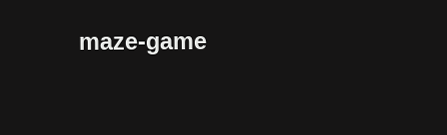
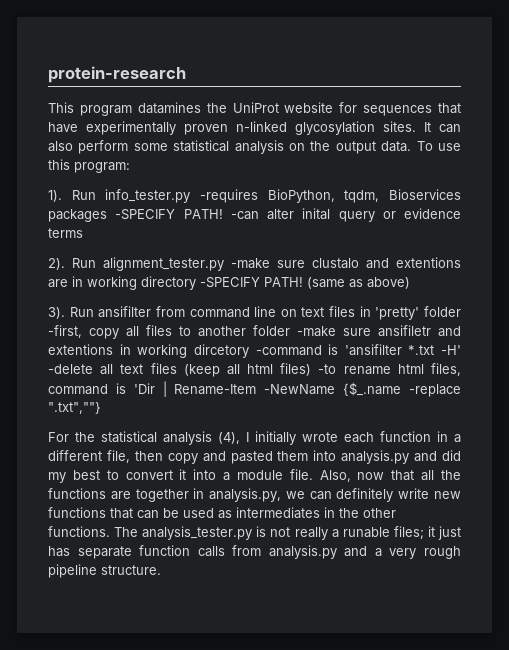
- maze-game
+ protein-research
+ This program datamines the UniProt website for sequences that have experimentally proven n-linked glycosylation sites. It can also perform some statistical analysis on the output data. To use this program:
+ 1). Run info_tester.py -requires BioPython, tqdm, Bioservices packages -SPECIFY PATH! -can alter inital query or evidence terms
+ 2). Run alignment_tester.py -make sure clustalo and extentions are in working directory -SPECIFY PATH! (same as above)
+ 3). Run ansifilter from command line on text files in 'pretty' folder -first, copy all files to another folder -make sure ansifiletr and extentions in working dircetory -command is 'ansifilter *.txt -H' -delete all text files (keep all html files) -to rename html files, command is 'Dir | Rename-Item -NewName {$_.name -replace ".txt",""}
+ For the statistical analysis (4), I initially wrote each function in a different file, then copy and pasted them into analysis.py and did my best to convert it into a module file. Also, now that all the functions are together in analysis.py, we can definitely write new functions that can be used as intermediates in the other functions. The analysis_tester.py is not really a runable files; it just has separate function calls from analysis.py and a very rough pipeline structure.

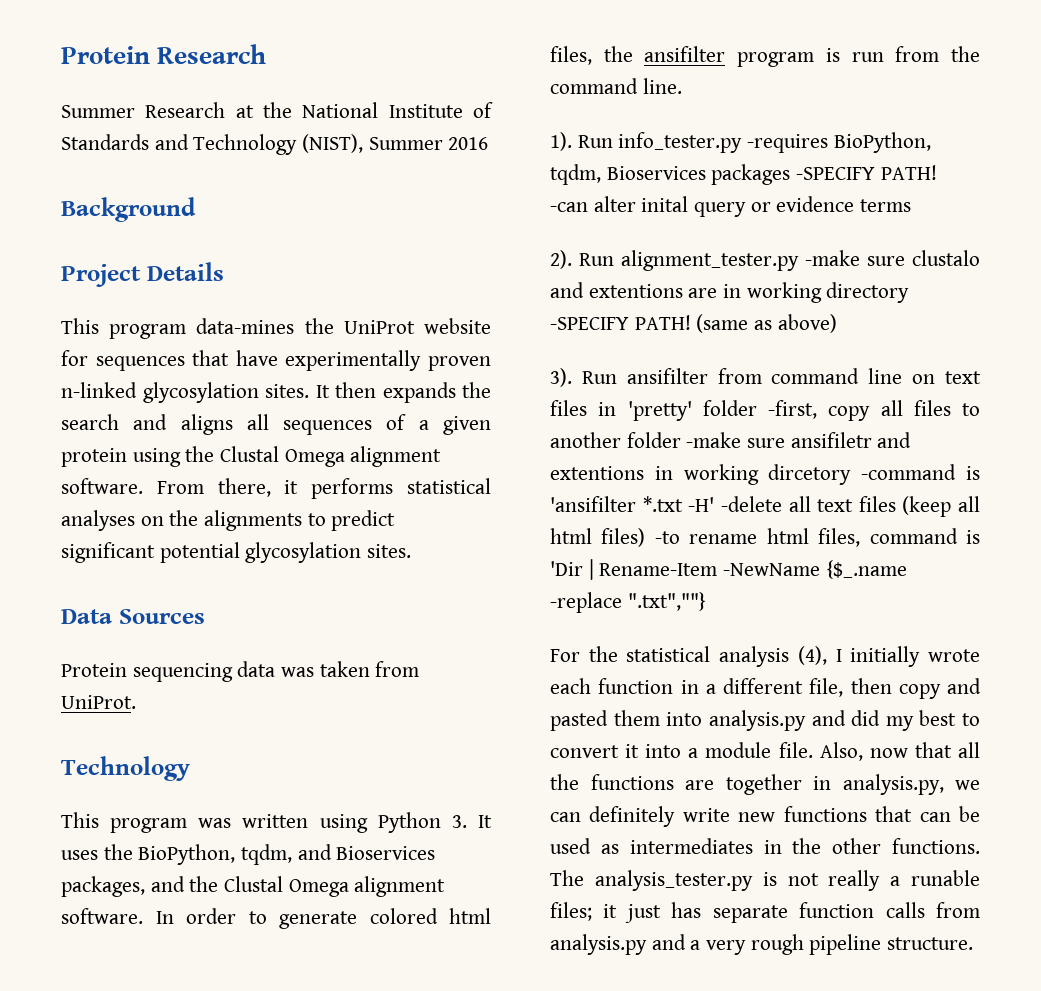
- protein-research
- This program datamines the UniProt website for sequences that have experimentally proven n-linked glycosylation sites.
+ Protein Research
+ Summer Research at the National Institute of Standards and Technology (NIST), Summer 2016
+ Background
+ Project Details
+ This program data-mines the UniProt website for sequences that have experimentally proven n-linked glycosylation sites.
- It can also perform some statistical analysis on the output data. To use this program:
+ It then expands the search and aligns all sequences of a given protein using the Clustal Omega alignment software. From there, it performs statistical analyses on the alignments to predict significant potential glycosylation sites.
+ Data Sources
+ Protein sequencing data was taken from UniProt.
+ Technology
+ This program was written using Python 3. It uses the BioPython, tqdm, and Bioservices packages, and the Clustal Omega alignment software. In order to generate colored html files, the ansifilter program is run from the command line.

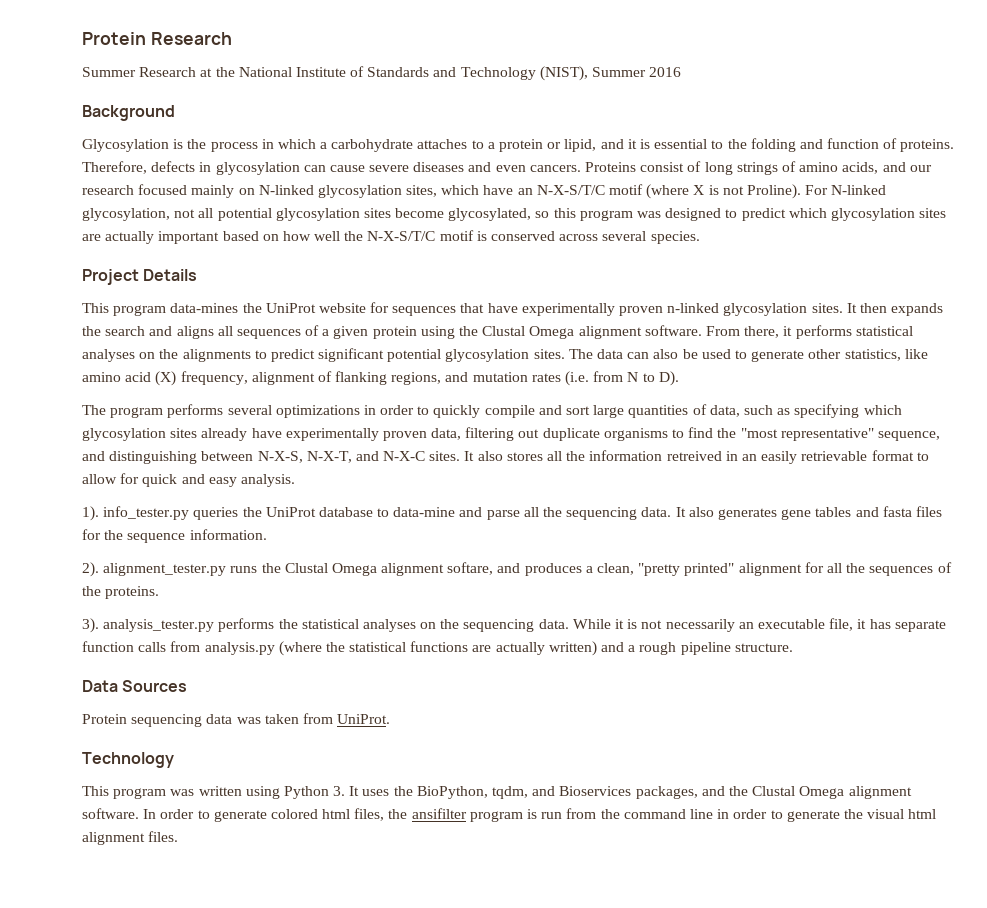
+ Glycosylation is the process in which a carbohydrate attaches to a protein or lipid, and it is essential to the folding and function of proteins. Therefore, defects in glycosylation can cause severe diseases and even cancers. Proteins consist of long strings of amino acids, and our research focused mainly on N-linked glycosylation sites, which have an N-X-S/T/C motif (where X is not Proline). For N-linked glycosylation, not all potential glycosylation sites become glycosylated, so this program was designed to predict which glycosylation sites are actually important based on how well the N-X-S/T/C motif is conserved across several species.
+ The data can also be used to generate other statistics, like amino acid (X) frequency, alignment of flanking regions, and mutation rates (i.e. from N to D).
+ The program performs several optimizations in order to quickly compile and sort large quantities of data, such as specifying which glycosylation sites already have experimentally proven data, filtering out duplicate organisms to find the "most representative" sequence, and distinguishing between N-X-S, N-X-T, and N-X-C sites. It also stores all the information retreived in an easily retrievable format to allow for quick and easy analysis.
+ 1). info_tester.py queries the UniProt database to data-mine and parse all the sequencing data. It also generates gene tables and fasta files for the sequence information.
+ 2). alignment_tester.py runs the Clustal Omega alignment softare, and produces a clean, "pretty printed" alignment for all the sequences of the proteins.
+ 3). analysis_tester.py performs the statistical analyses on the sequencing data. While it is not necessarily an executable file, it has separate function calls from analysis.py (where the statistical functions are actually written) and a rough pipeline structure.
- In order to generate colored html files, the ansifilter program is run from the command line.
- 1). Run info_tester.py -requires BioPython, tqdm, Bioservices packages -SPECIFY PATH! -can alter inital query or evidence terms
- 2). Run alignment_tester.py -make sure clustalo and extentions are in working directory -SPECIFY PATH! (same as above)
- 3). Run ansifilter from command line on text files in 'pretty' folder -first, copy all files to another folder -make sure ansifiletr and extentions in working dircetory -command is 'ansifilter *.txt -H' -delete all text files (keep all html files) -to rename html files, command is 'Dir | Rename-Item -NewName {$_.name -replace ".txt",""}
- For the statistical analysis (4), I initially wrote each function in a different file, then copy and pasted them into analysis.py and did my best to convert it into a module file. Also, now that all the functions are together in analysis.py, we can definitely write new functions that can be used as intermediates in the other functions. The analysis_tester.py is not really a runable files; it just has separate function calls from analysis.py and a very rough pipeline structure.
+ In order to generate colored html files, the ansifilter program is run from the command line in order to generate the visual html alignment files.

